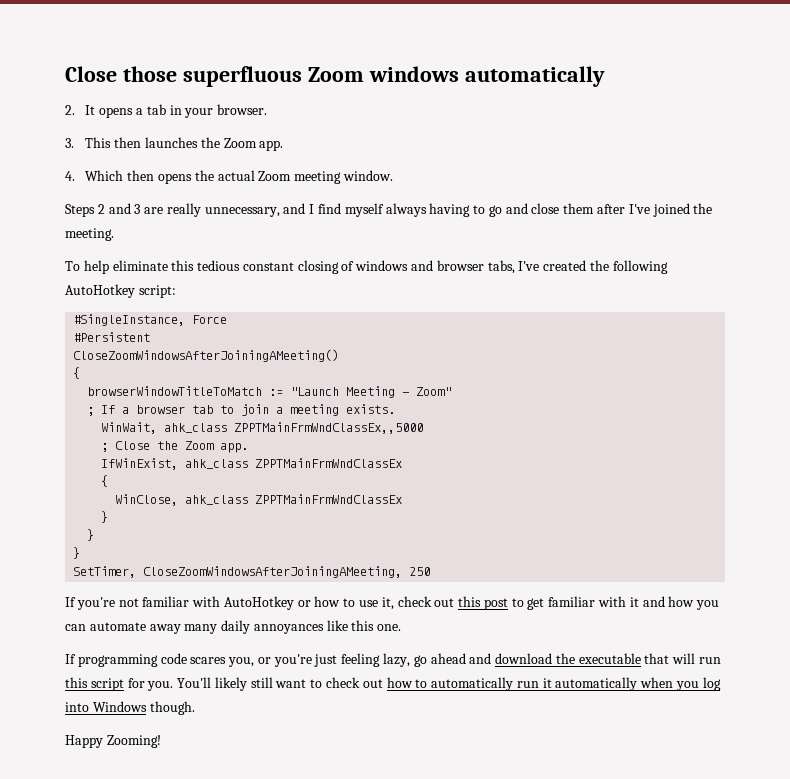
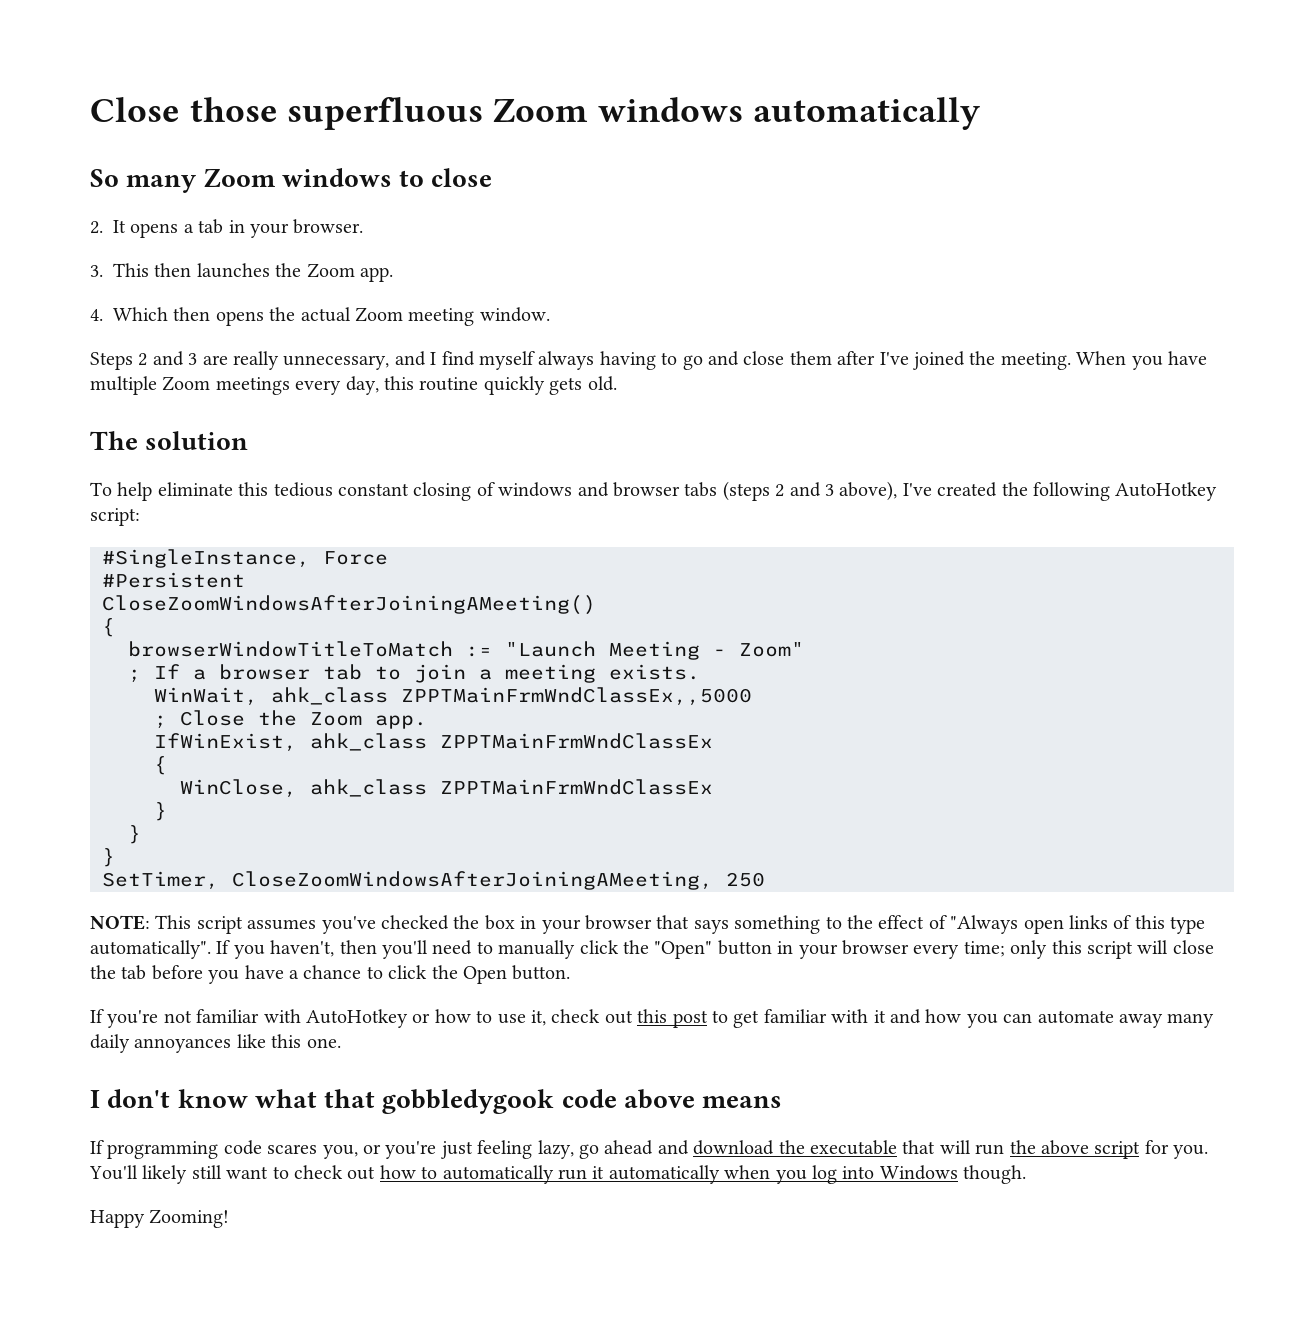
+ So many Zoom windows to close
+ When you have multiple Zoom meetings every day, this routine quickly gets old.
+ The solution
- To help eliminate this tedious constant closing of windows and browser tabs, I've created the following AutoHotkey script:
+ To help eliminate this tedious constant closing of windows and browser tabs (steps 2 and 3 above), I've created the following AutoHotkey script:
+ NOTE: This script assumes you've checked the box in your browser that says something to the effect of "Always open links of this type automatically". If you haven't, then you'll need to manually click the "Open" button in your browser every time; only this script will close the tab before you have a chance to click the Open button.
+ I don't know what that gobbledygook code above means
- If programming code scares you, or you're just feeling lazy, go ahead and download the executable that will run this script for you.
+ If programming code scares you, or you're just feeling lazy, go ahead and download the executable that will run the above script for you.

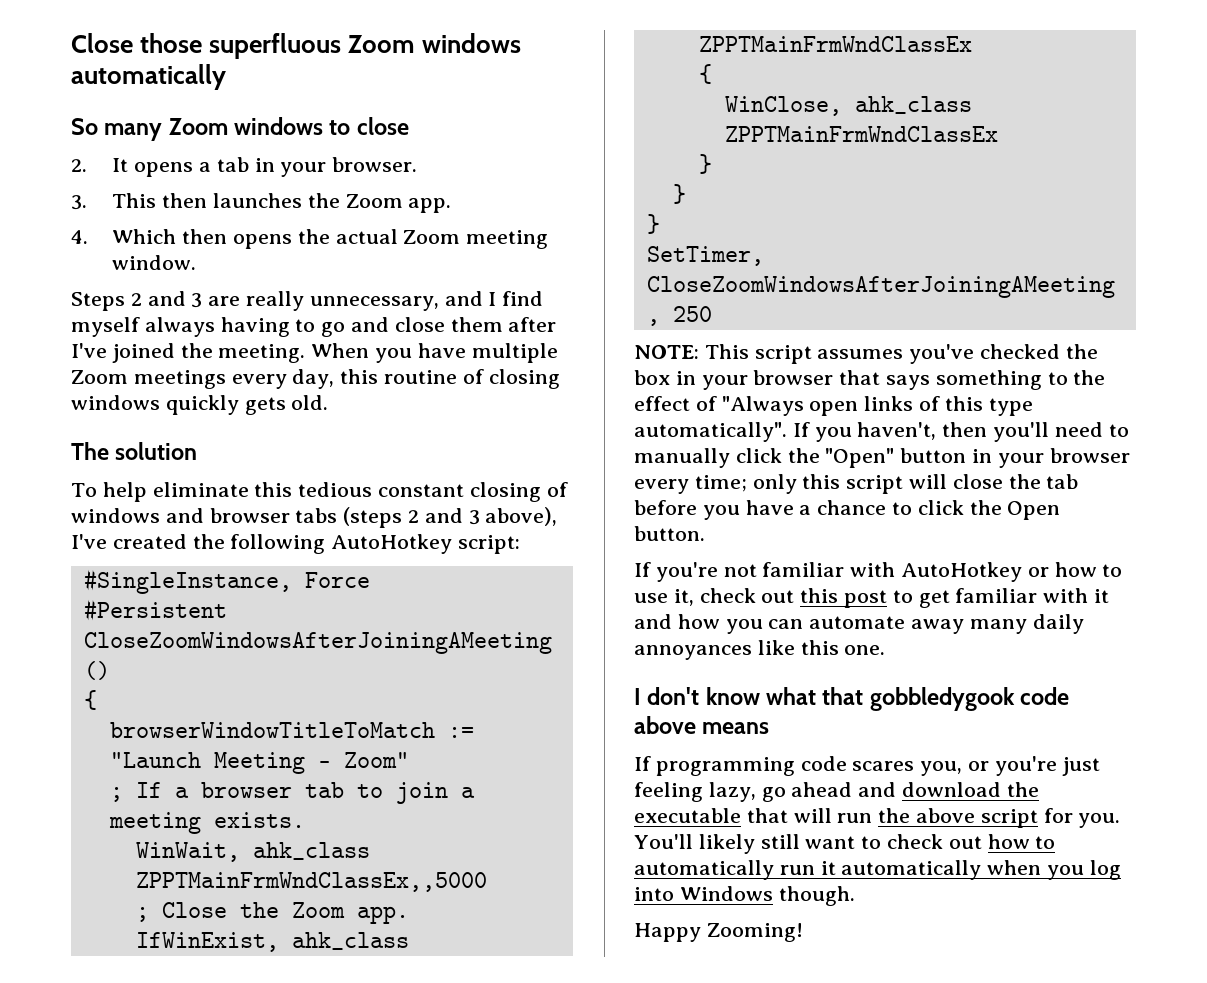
- When you have multiple Zoom meetings every day, this routine quickly gets old.
+ When you have multiple Zoom meetings every day, this routine of closing windows quickly gets old.

